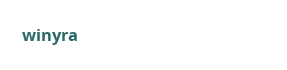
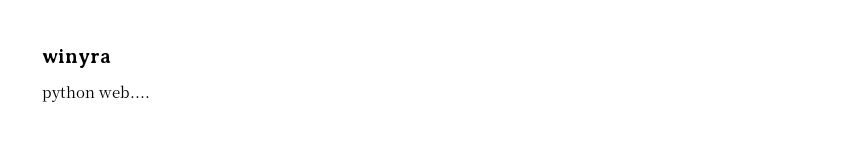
+ python web....

